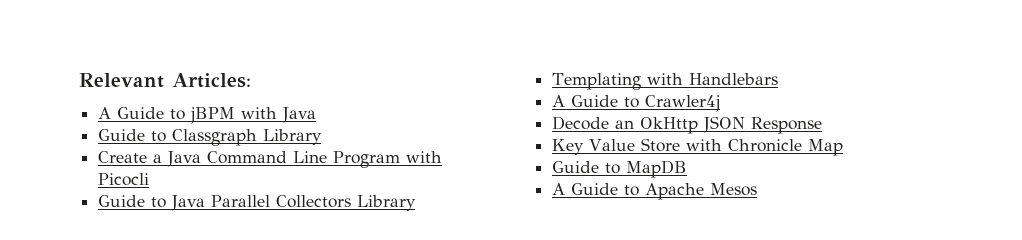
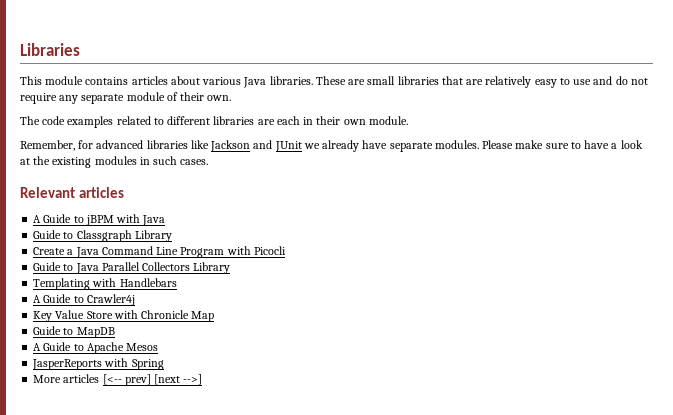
- Relevant Articles:
+ Libraries
+ This module contains articles about various Java libraries. These are small libraries that are relatively easy to use and do not require any separate module of their own.
+ The code examples related to different libraries are each in their own module.
+ Remember, for advanced libraries like Jackson and JUnit we already have separate modules. Please make sure to have a look at the existing modules in such cases.
+ Relevant articles
- Decode an OkHttp JSON Response
+ JasperReports with Spring
+ More articles [<-- prev] [next -->]

